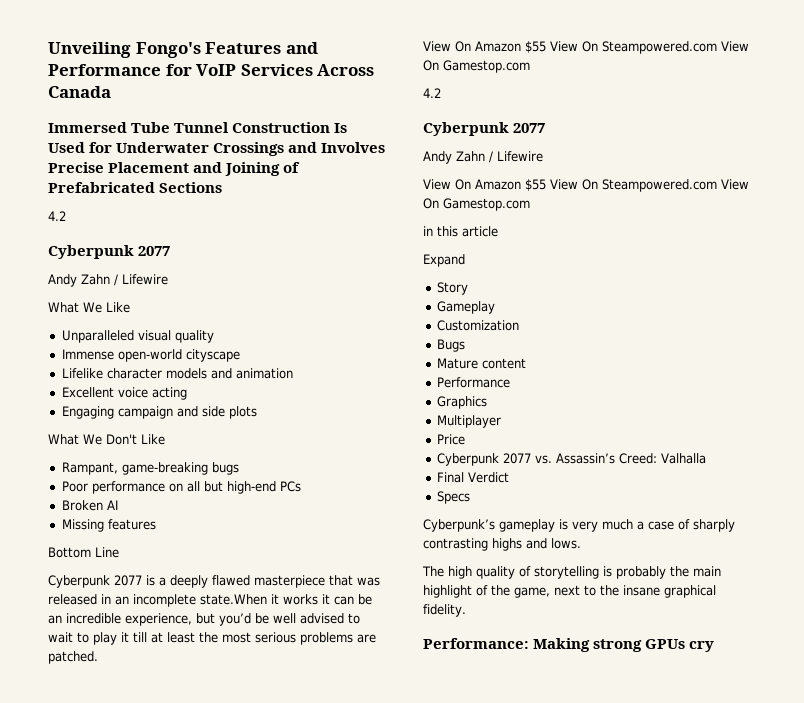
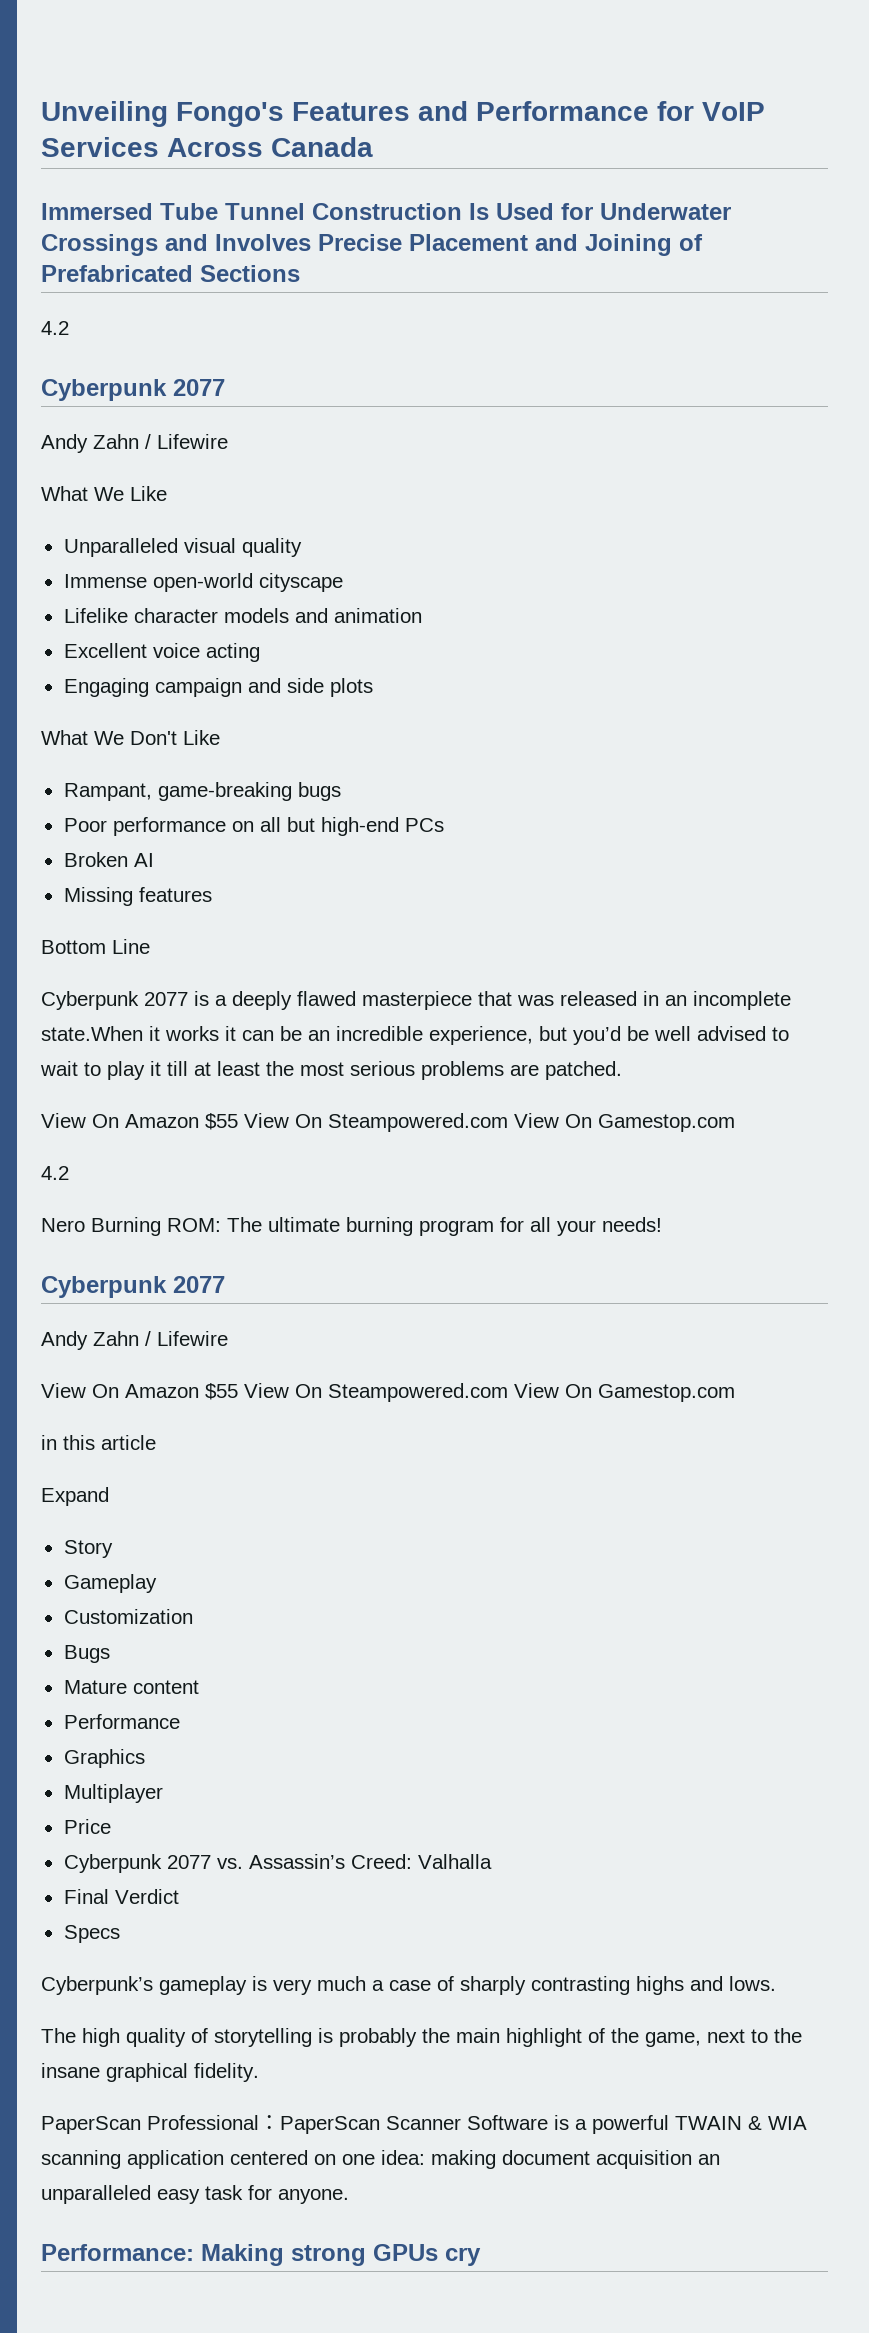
+ Nero Burning ROM: The ultimate burning program for all your needs!
+ PaperScan Professional：PaperScan Scanner Software is a powerful TWAIN & WIA scanning application centered on one idea: making document acquisition an unparalleled easy task for anyone.

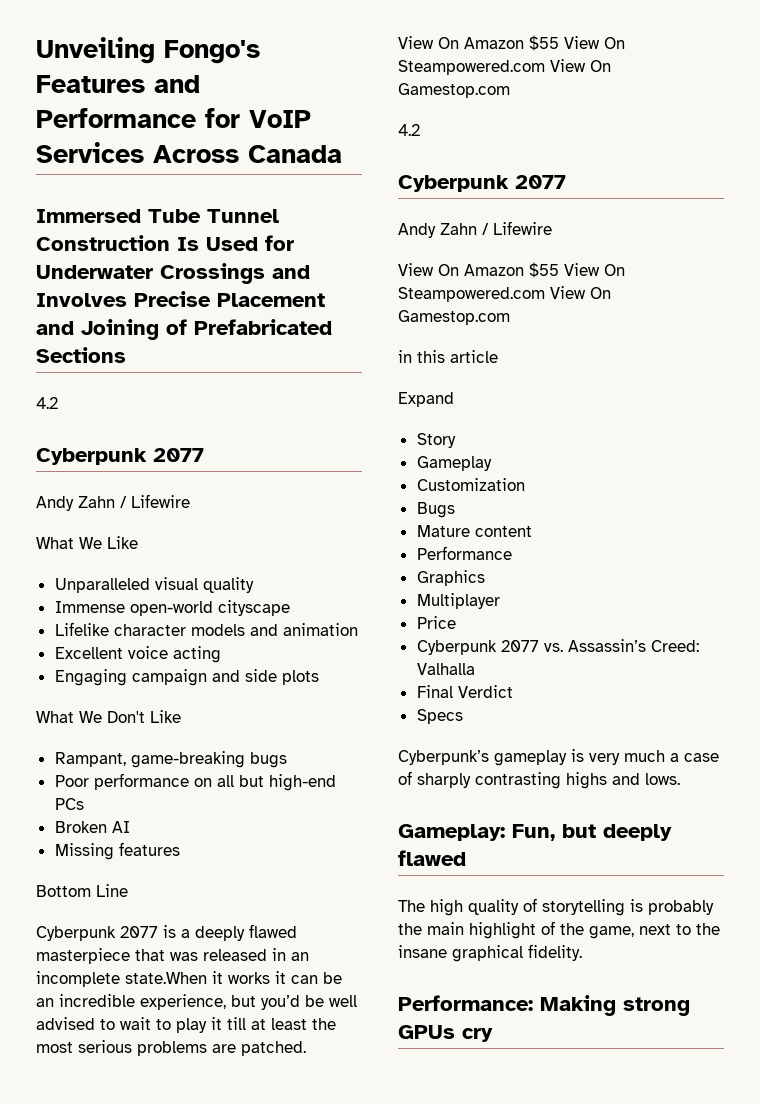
- Nero Burning ROM: The ultimate burning program for all your needs!
+ Gameplay: Fun, but deeply flawed
- PaperScan Professional：PaperScan Scanner Software is a powerful TWAIN & WIA scanning application centered on one idea: making document acquisition an unparalleled easy task for anyone.

